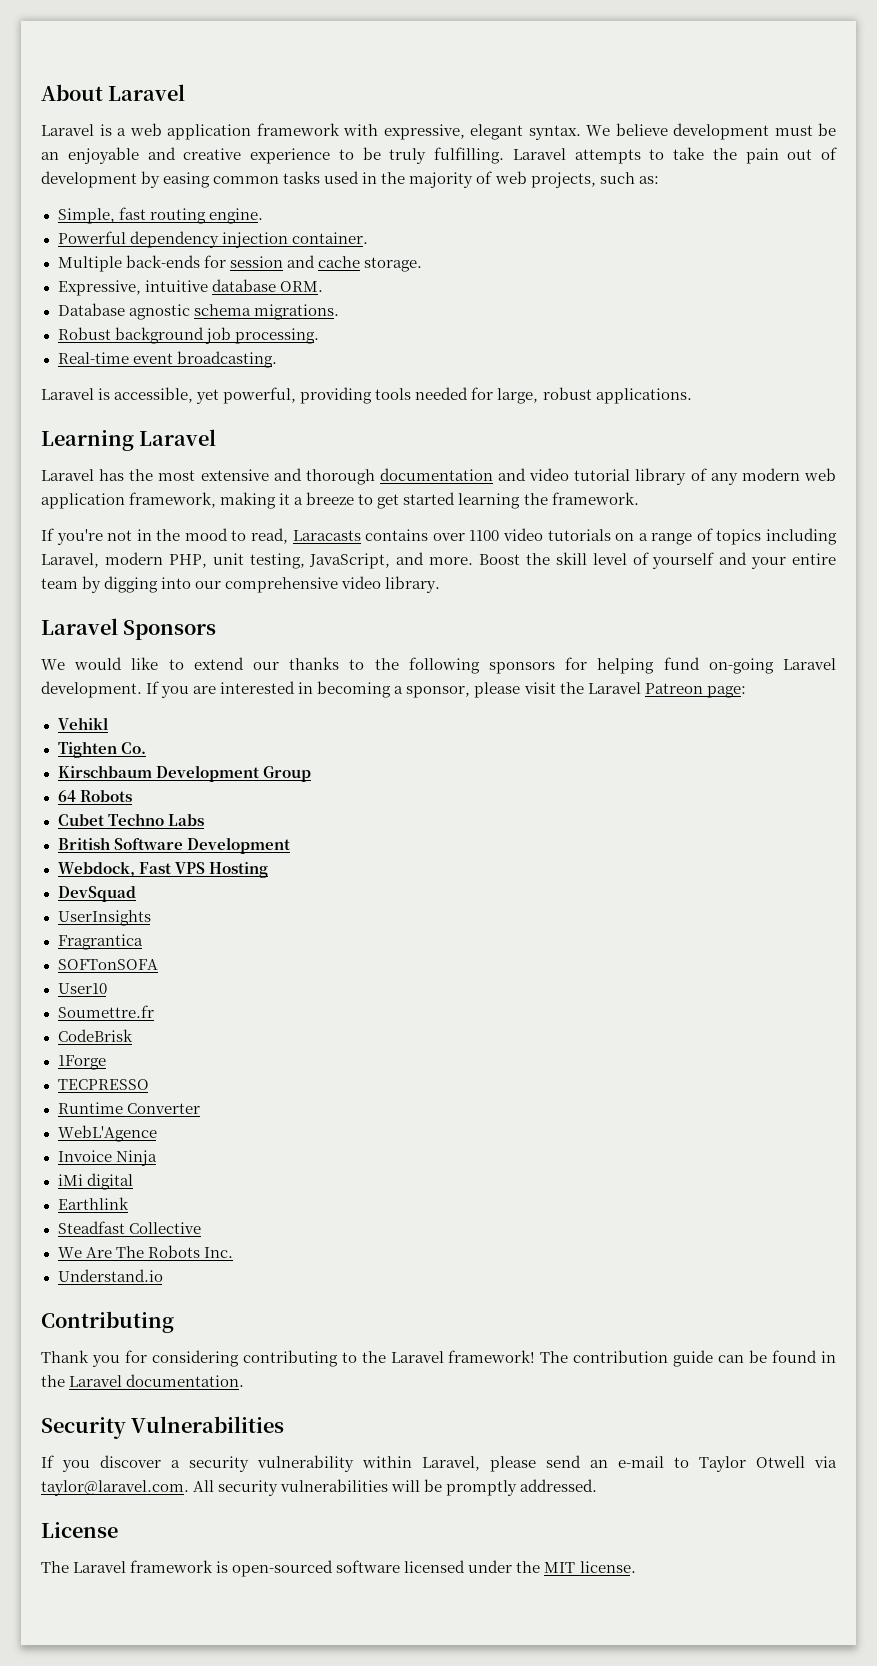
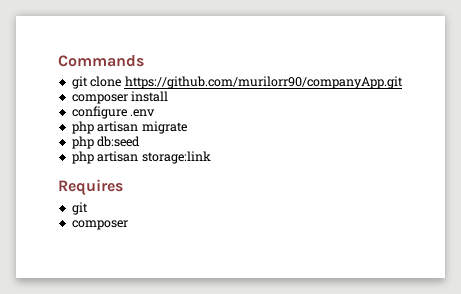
- About Laravel
- Laravel is a web application framework with expressive, elegant syntax. We believe development must be an enjoyable and creative experience to be truly fulfilling. Laravel attempts to take the pain out of development by easing common tasks used in the majority of web projects, such as:
- Simple, fast routing engine.
- Powerful dependency injection container.
- Multiple back-ends for session and cache storage.
- Expressive, intuitive database ORM.
- Database agnostic schema migrations.
- Robust background job processing.
- Real-time event broadcasting.
- Laravel is accessible, yet powerful, providing tools needed for large, robust applications.
- Learning Laravel
- Laravel has the most extensive and thorough documentation and video tutorial library of any modern web application framework, making it a breeze to get started learning the framework.
- If you're not in the mood to read, Laracasts contains over 1100 video tutorials on a range of topics including Laravel, modern PHP, unit testing, JavaScript, and more. Boost the skill level of yourself and your entire team by digging into our comprehensive video library.
- Laravel Sponsors
- We would like to extend our thanks to the following sponsors for helping fund on-going Laravel development. If you are interested in becoming a sponsor, please visit the Laravel Patreon page:
- Vehikl
- Tighten Co.
- Kirschbaum Development Group
- 64 Robots
- Cubet Techno Labs
- British Software Development
- Webdock, Fast VPS Hosting
- DevSquad
- UserInsights
- Fragrantica
- SOFTonSOFA
- User10
- Soumettre.fr
- CodeBrisk
- 1Forge
- TECPRESSO
- Runtime Converter
- WebL'Agence
- Invoice Ninja
- iMi digital
- Earthlink
- Steadfast Collective
- We Are The Robots Inc.
- Understand.io
- Contributing
- Thank you for considering contributing to the Laravel framework! The contribution guide can be found in the Laravel documentation.
- Security Vulnerabilities
- If you discover a security vulnerability within Laravel, please send an e-mail to Taylor Otwell via taylor@laravel.com. All security vulnerabilities will be promptly addressed.
- License
- The Laravel framework is open-sourced software licensed under the MIT license.
+ Commands
+ git clone https://github.com/murilorr90/companyApp.git
+ composer install
+ configure .env
+ php artisan migrate
+ php db:seed
+ php artisan storage:link
+ Requires
+ git
+ composer

